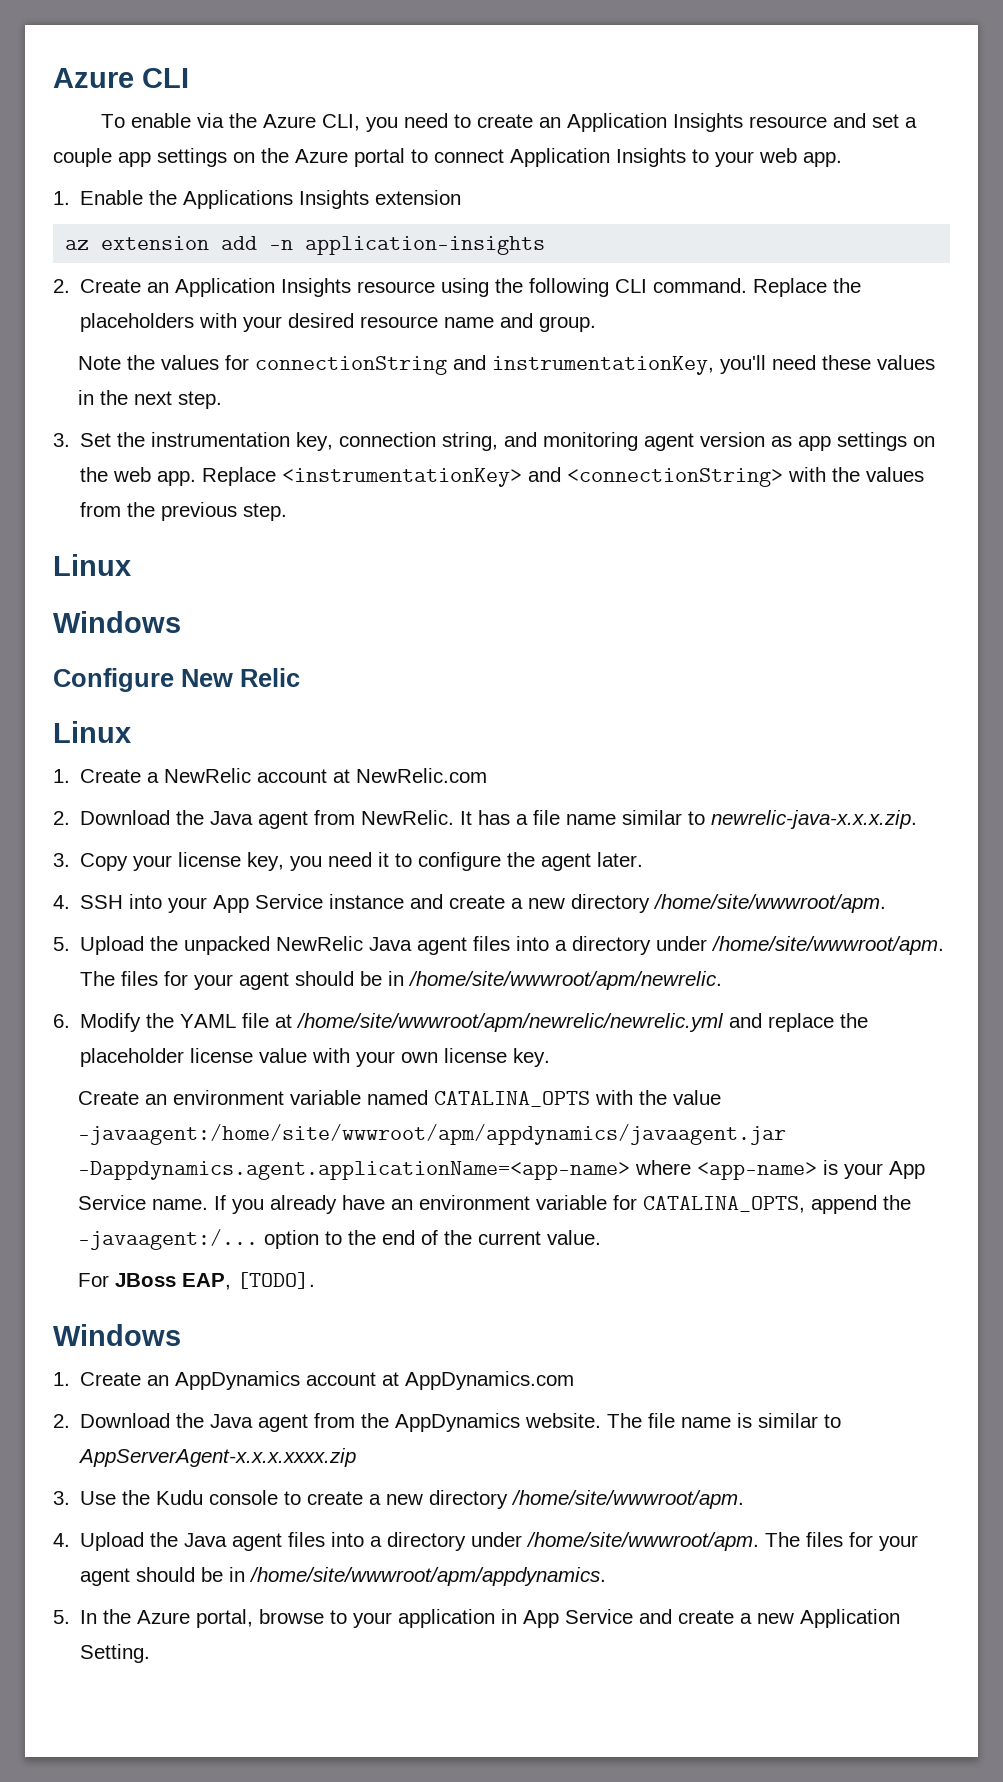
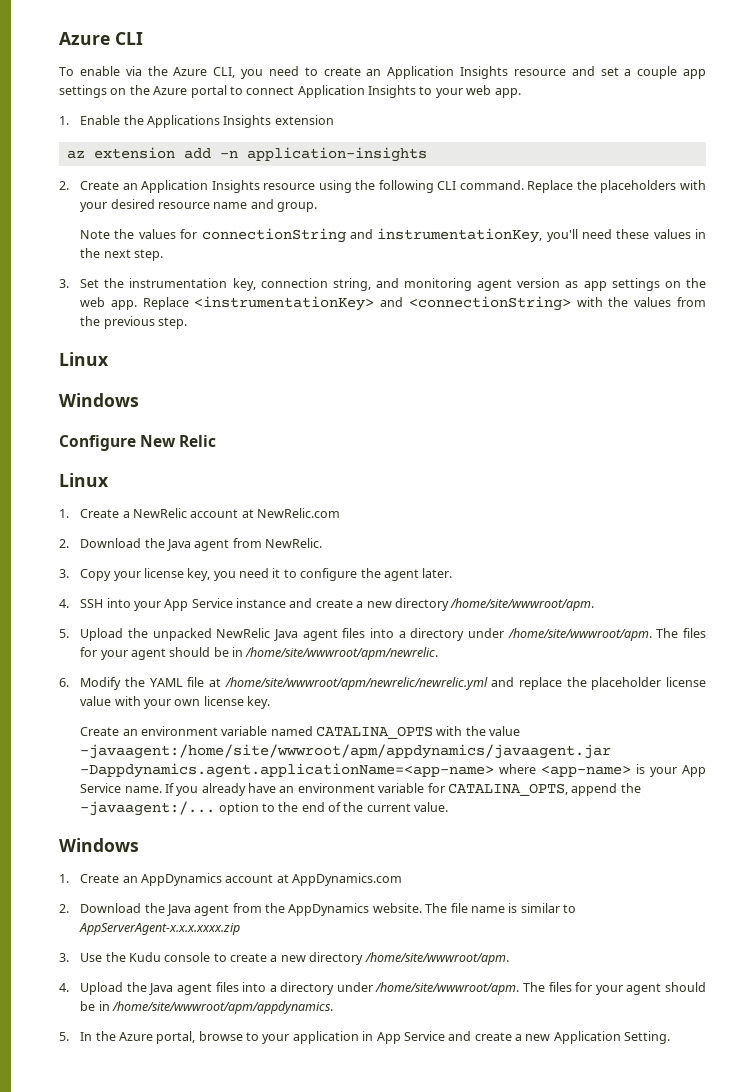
- It has a file name similar to newrelic-java-x.x.x.zip.
- For JBoss EAP, [TODO].

